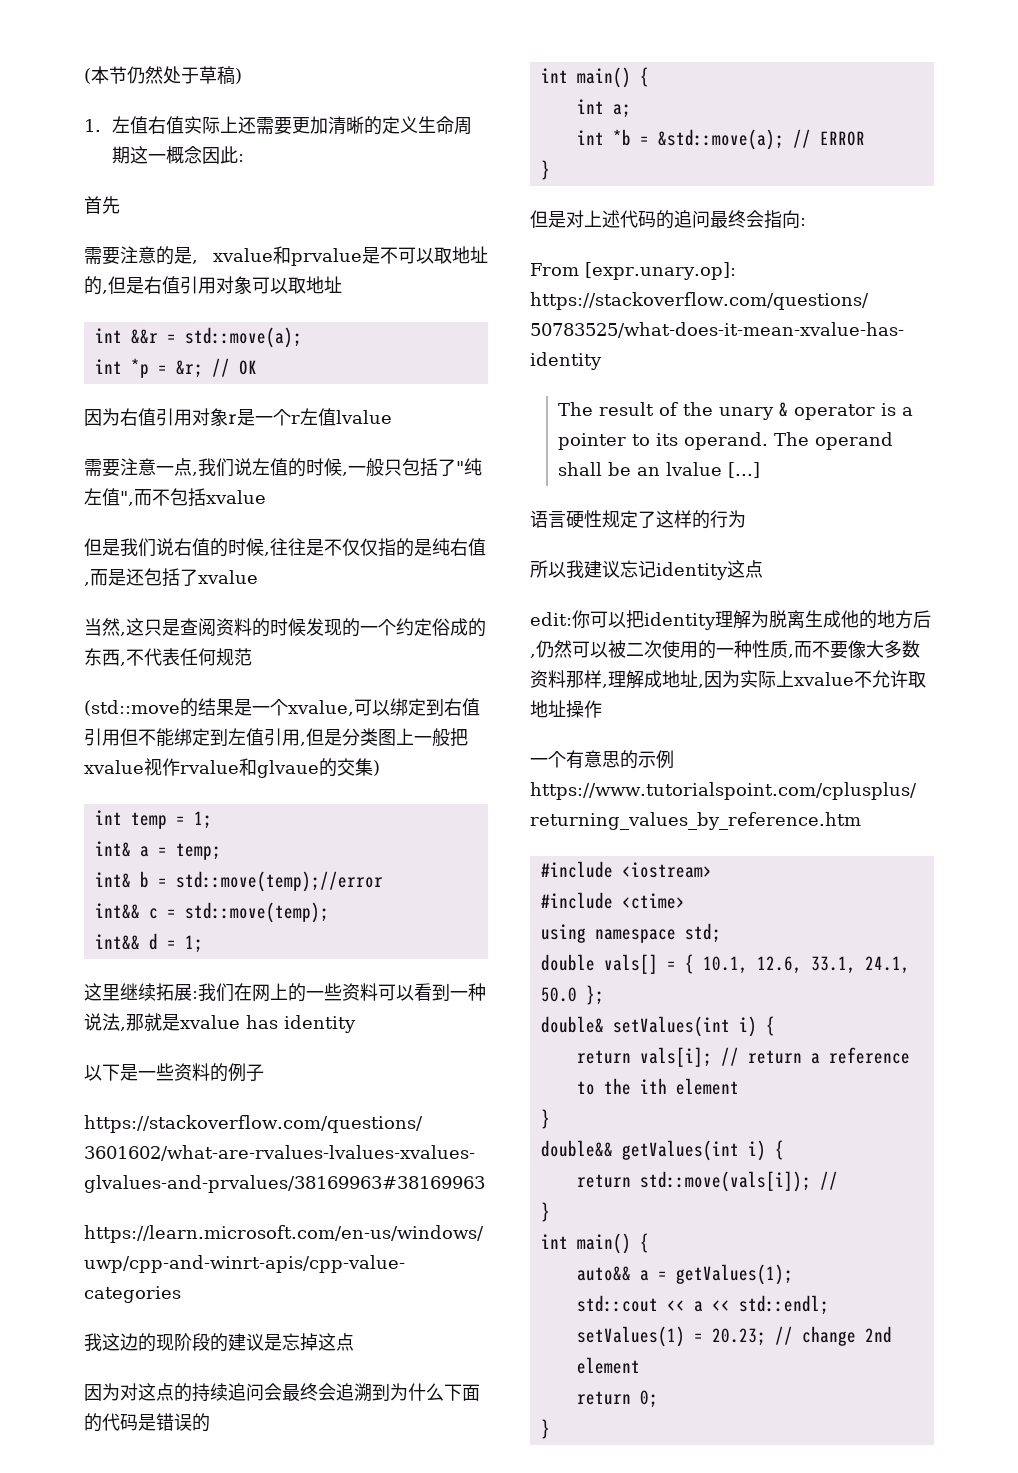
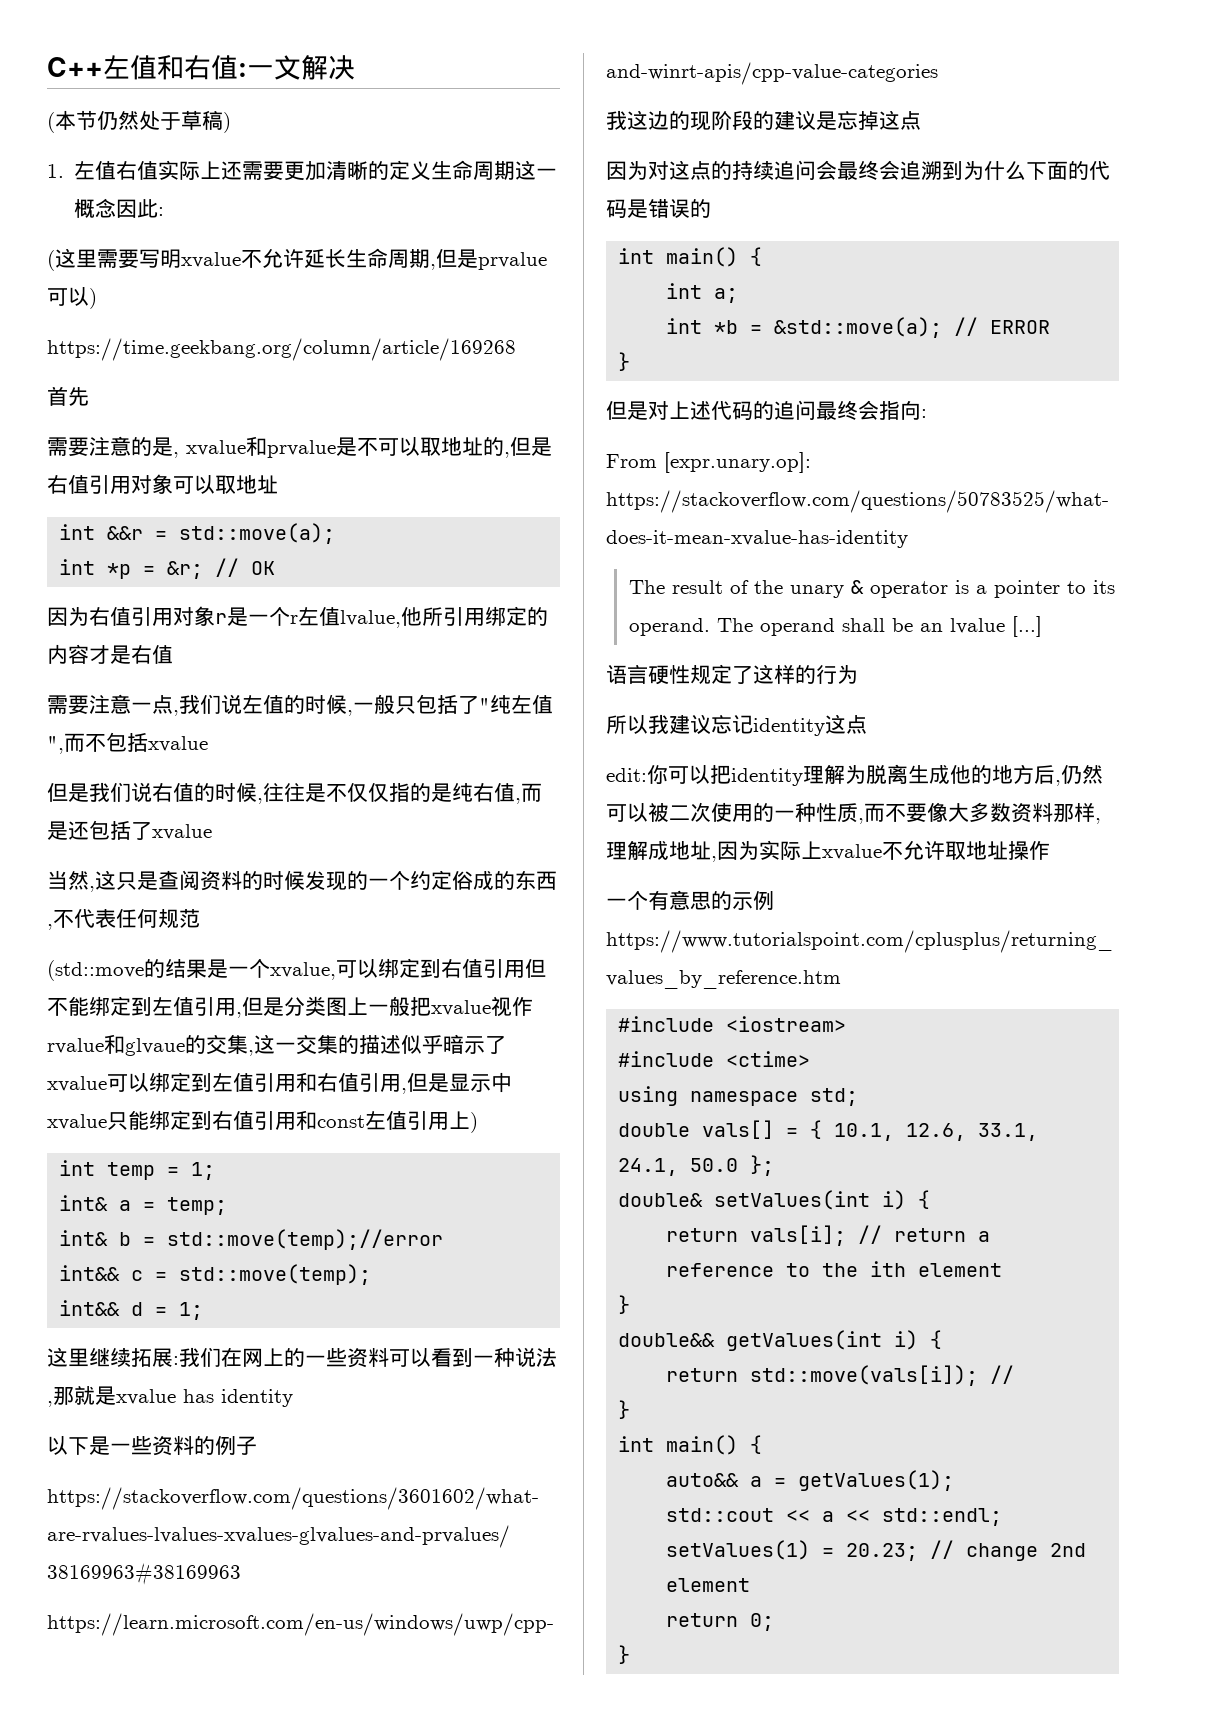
+ C++左值和右值:一文解决
+ (这里需要写明xvalue不允许延长生命周期,但是prvalue可以)
+ https://time.geekbang.org/column/article/169268
- 因为右值引用对象r是一个r左值lvalue
+ 因为右值引用对象r是一个r左值lvalue,他所引用绑定的内容才是右值
- (std::move的结果是一个xvalue,可以绑定到右值引用但不能绑定到左值引用,但是分类图上一般把xvalue视作rvalue和glvaue的交集)
+ (std::move的结果是一个xvalue,可以绑定到右值引用但不能绑定到左值引用,但是分类图上一般把xvalue视作rvalue和glvaue的交集,这一交集的描述似乎暗示了xvalue可以绑定到左值引用和右值引用,但是显示中xvalue只能绑定到右值引用和const左值引用上)

